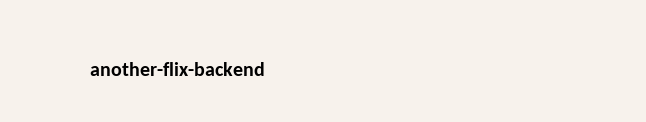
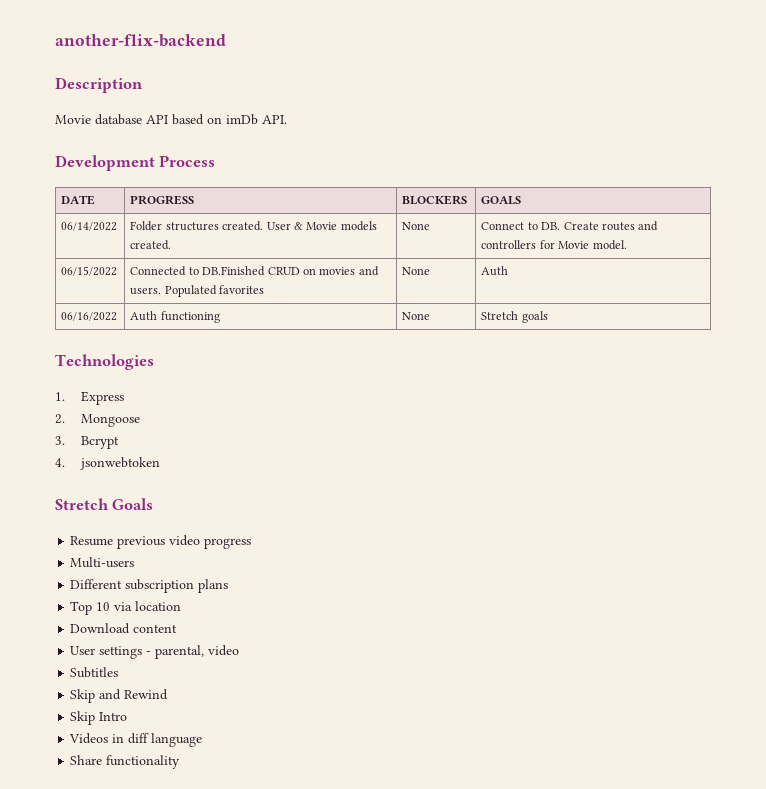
+ Description
+ Movie database API based on imDb API.
+ Development Process
+ DATE | PROGRESS | BLOCKERS | GOALS
+ 06/14/2022 | Folder structures created. User & Movie models created. | None | Connect to DB. Create routes and controllers for Movie model.
+ 06/15/2022 | Connected to DB.Finished CRUD on movies and users. Populated favorites | None | Auth
+ 06/16/2022 | Auth functioning | None | Stretch goals
+ Technologies
+ 1. Express
+ 2. Mongoose
+ 3. Bcrypt
+ 4. jsonwebtoken
+ Stretch Goals
+ Resume previous video progress
+ Multi-users
+ Different subscription plans
+ Top 10 via location
+ Download content
+ User settings - parental, video
+ Subtitles
+ Skip and Rewind
+ Skip Intro
+ Videos in diff language
+ Share functionality

